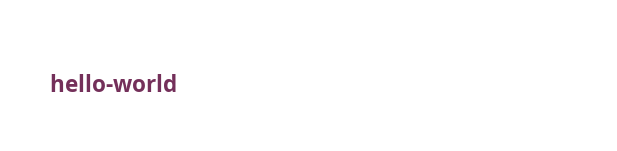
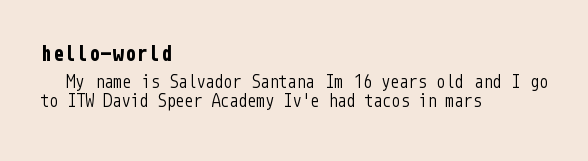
+ My name is Salvador Santana Im 16 years old and I go to ITW David Speer Academy Iv'e had tacos in mars

